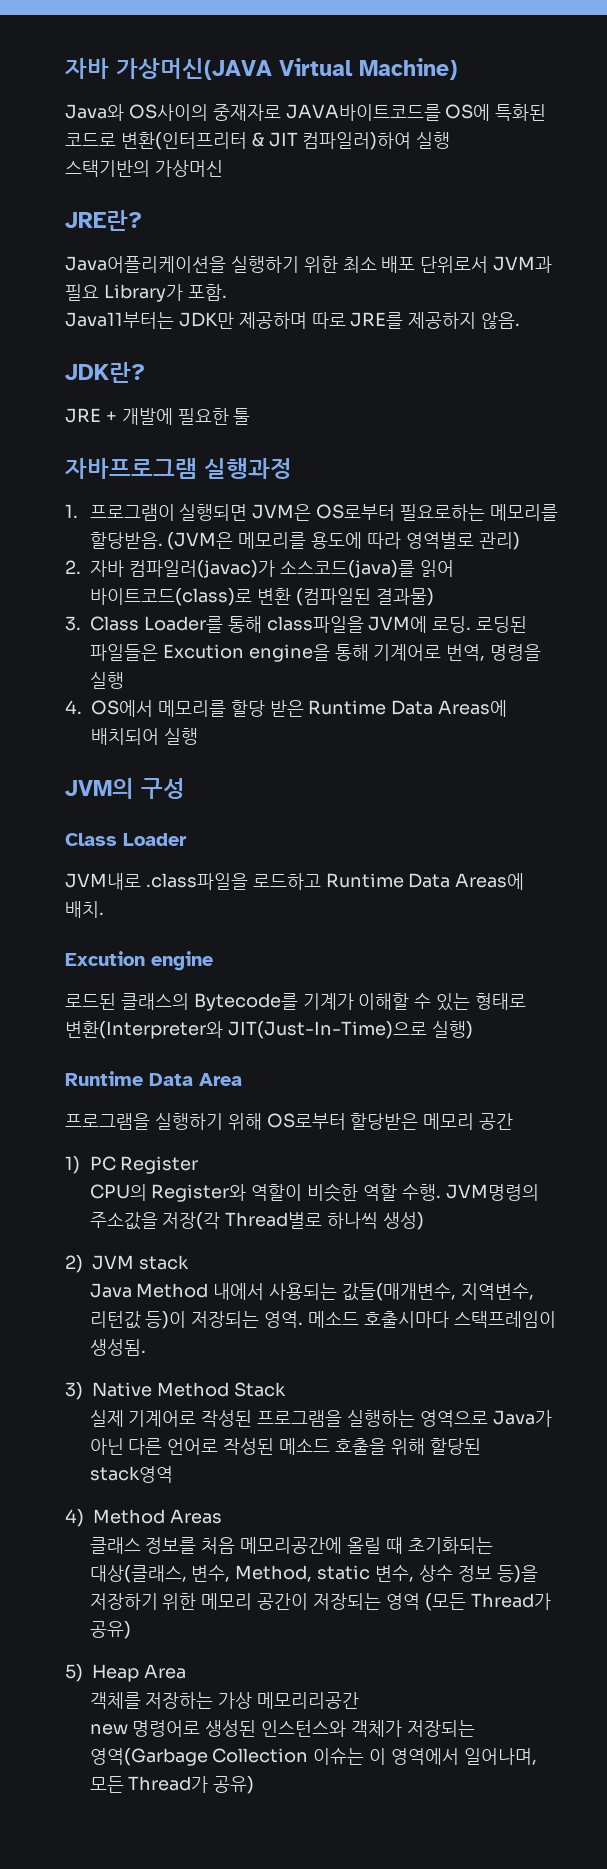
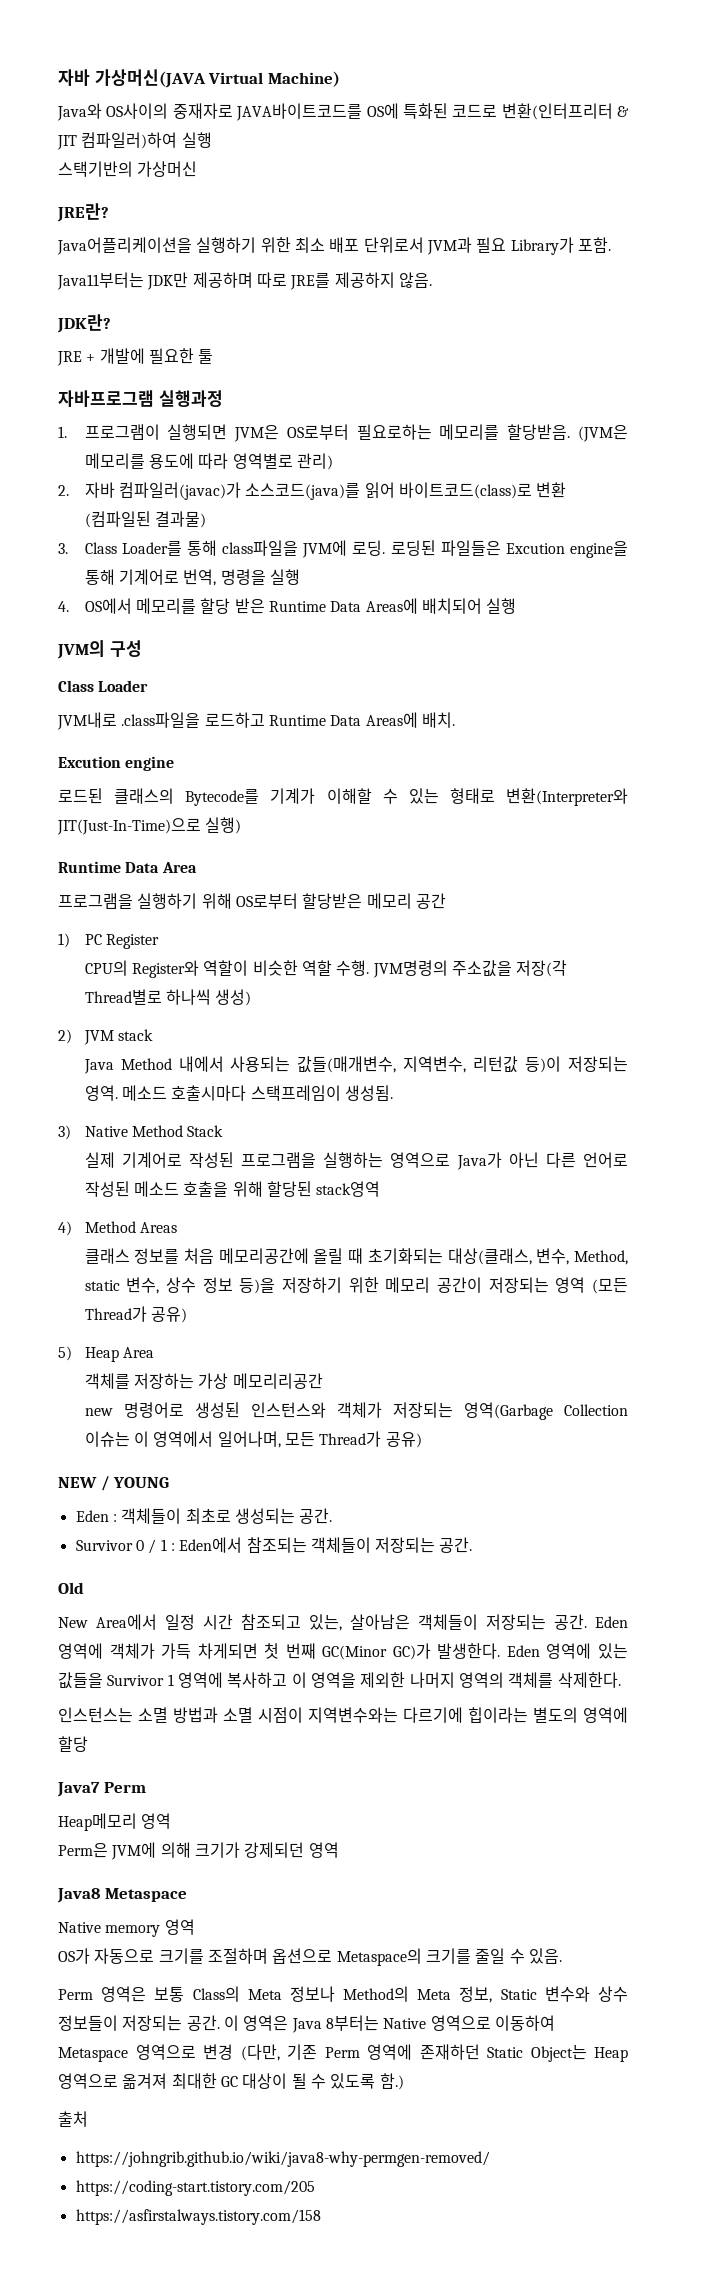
+ NEW / YOUNG
+ Eden : 객체들이 최초로 생성되는 공간.
+ Survivor 0 / 1 : Eden에서 참조되는 객체들이 저장되는 공간.
+ Old
+ New Area에서 일정 시간 참조되고 있는, 살아남은 객체들이 저장되는 공간. Eden 영역에 객체가 가득 차게되면 첫 번째 GC(Minor GC)가 발생한다. Eden 영역에 있는 값들을 Survivor 1 영역에 복사하고 이 영역을 제외한 나머지 영역의 객체를 삭제한다.
+ 인스턴스는 소멸 방법과 소멸 시점이 지역변수와는 다르기에 힙이라는 별도의 영역에 할당
+ Java7 Perm
+ Heap메모리 영역
+ Perm은 JVM에 의해 크기가 강제되던 영역
+ Java8 Metaspace
+ Native memory 영역
+ OS가 자동으로 크기를 조절하며 옵션으로 Metaspace의 크기를 줄일 수 있음.
+ Perm 영역은 보통 Class의 Meta 정보나 Method의 Meta 정보, Static 변수와 상수 정보들이 저장되는 공간. 이 영역은 Java 8부터는 Native 영역으로 이동하여 Metaspace 영역으로 변경 (다만, 기존 Perm 영역에 존재하던 Static Object는 Heap 영역으로 옮겨져 최대한 GC 대상이 될 수 있도록 함.)
+ 출처
+ https://johngrib.github.io/wiki/java8-why-permgen-removed/
+ https://coding-start.tistory.com/205
+ https://asfirstalways.tistory.com/158

